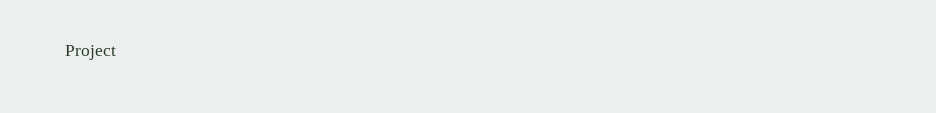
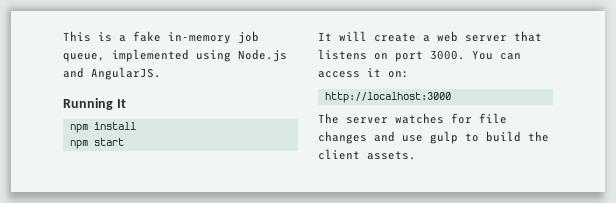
- Project
+ This is a fake in-memory job queue, implemented using Node.js and AngularJS.
+ Running It
+ npm install
+ npm start
+ It will create a web server that listens on port 3000. You can access it on:
+ http://localhost:3000
+ The server watches for file changes and use gulp to build the client assets.

